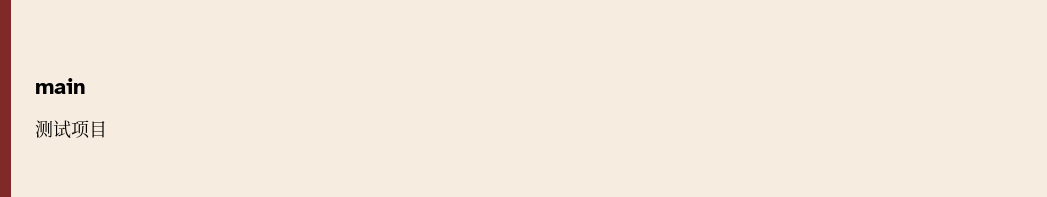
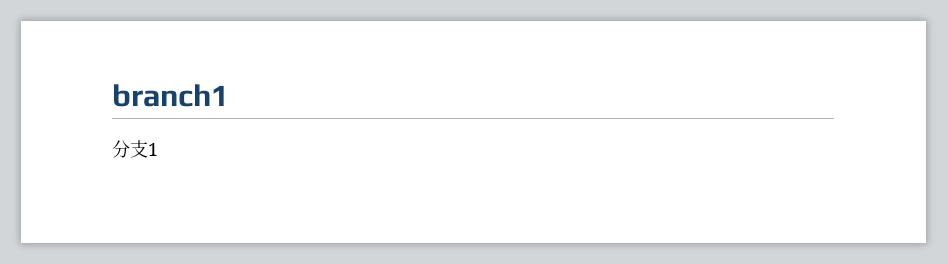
- main
- 测试项目
+ branch1
+ 分支1

